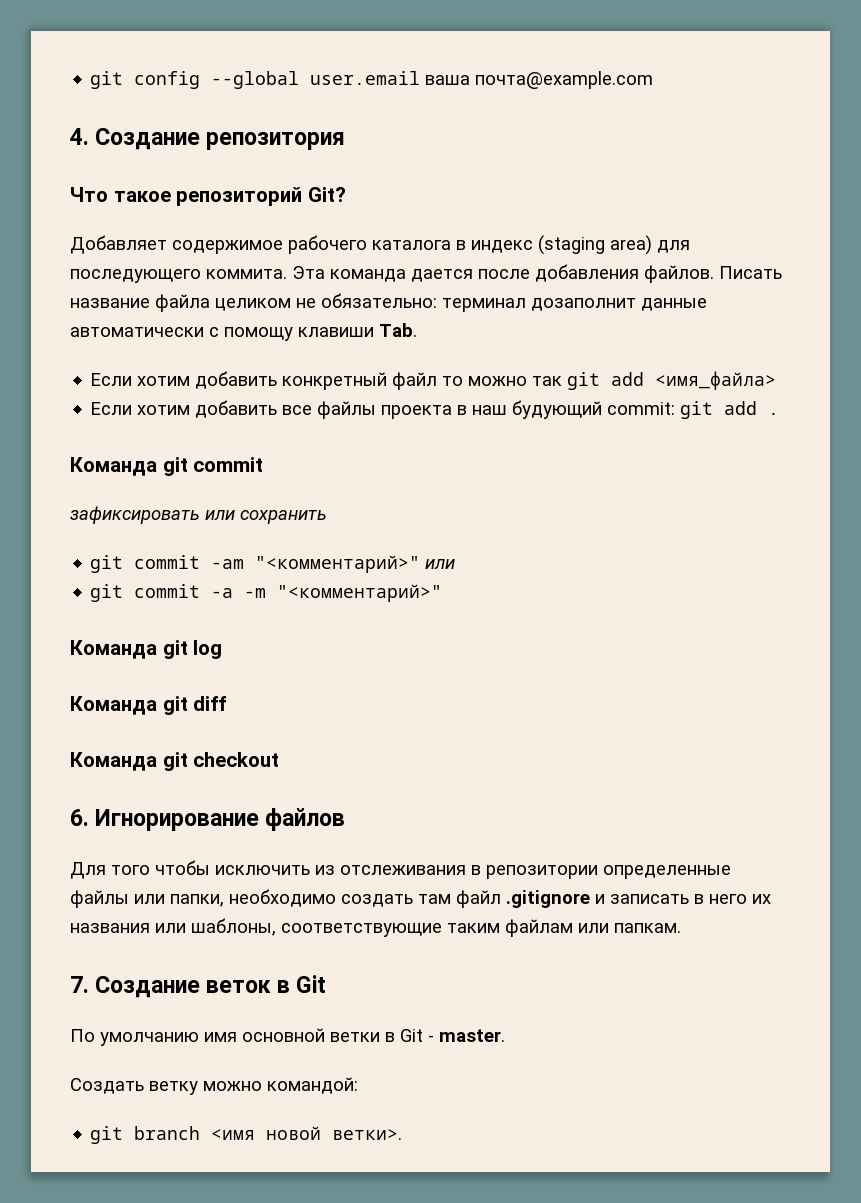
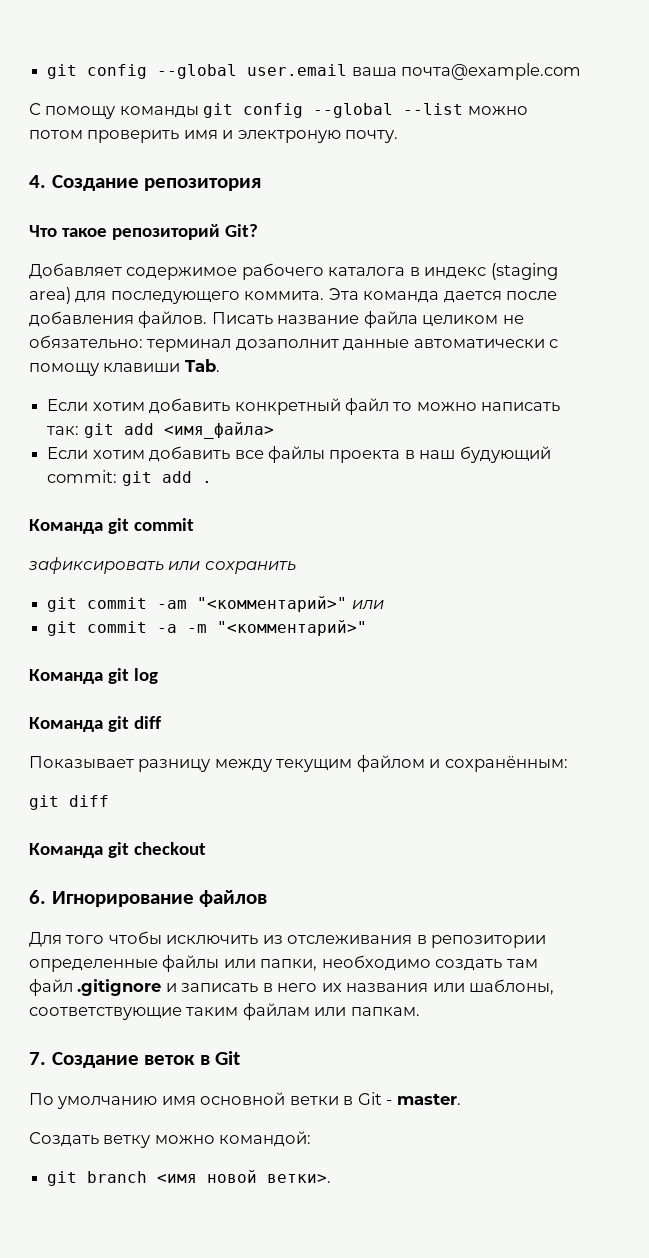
+ С помощу команды git config --global --list можно потом проверить имя и электроную почту.
- Если хотим добавить конкретный файл то можно так git add <имя_файла>
+ Если хотим добавить конкретный файл то можно написать так: git add <имя_файла>
+ Показывает разницу между текущим файлом и сохранённым:
+ git diff

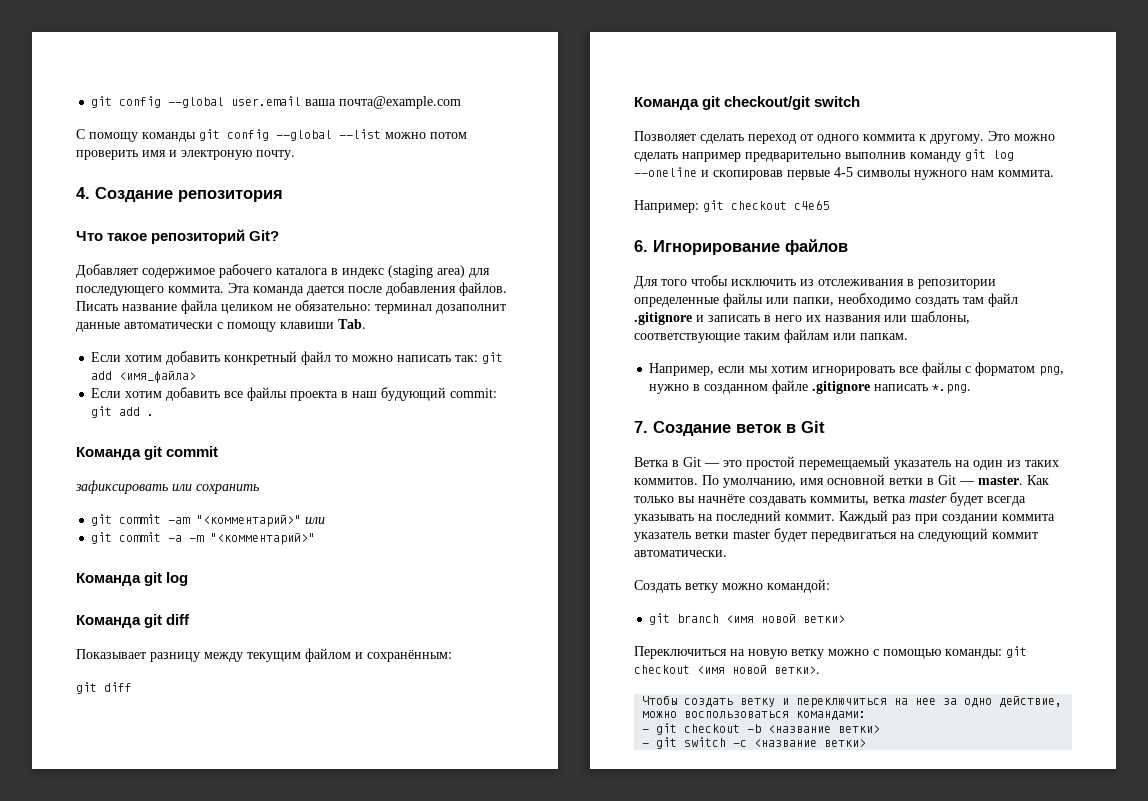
- Команда git checkout
+ Команда git checkout/git switch
+ Позволяет сделать переход от одного коммита к другому. Это можно сделать например предварительно выполнив команду git log --oneline и скопировав первые 4-5 символы нужного нам коммита.
+ Например: git checkout c4e65
+ Например, если мы хотим игнорировать все файлы с форматом png, нужно в созданном файле .gitignore написать *.png.
- По умолчанию имя основной ветки в Git - master.
+ Ветка в Git — это простой перемещаемый указатель на один из таких коммитов. По умолчанию, имя основной ветки в Git — master. Как только вы начнёте создавать коммиты, ветка master будет всегда указывать на последний коммит. Каждый раз при создании коммита указатель ветки master будет передвигаться на следующий коммит автоматически.
- git branch <имя новой ветки>.
+ git branch <имя новой ветки>
+ Переключиться на новую ветку можно с помощью команды: git checkout <имя новой ветки>.
+ Чтобы создать ветку и переключиться на нее за одно действие, можно воспользоваться командами:
+ — git checkout -b <название ветки>
+ — git switch -c <название ветки>

